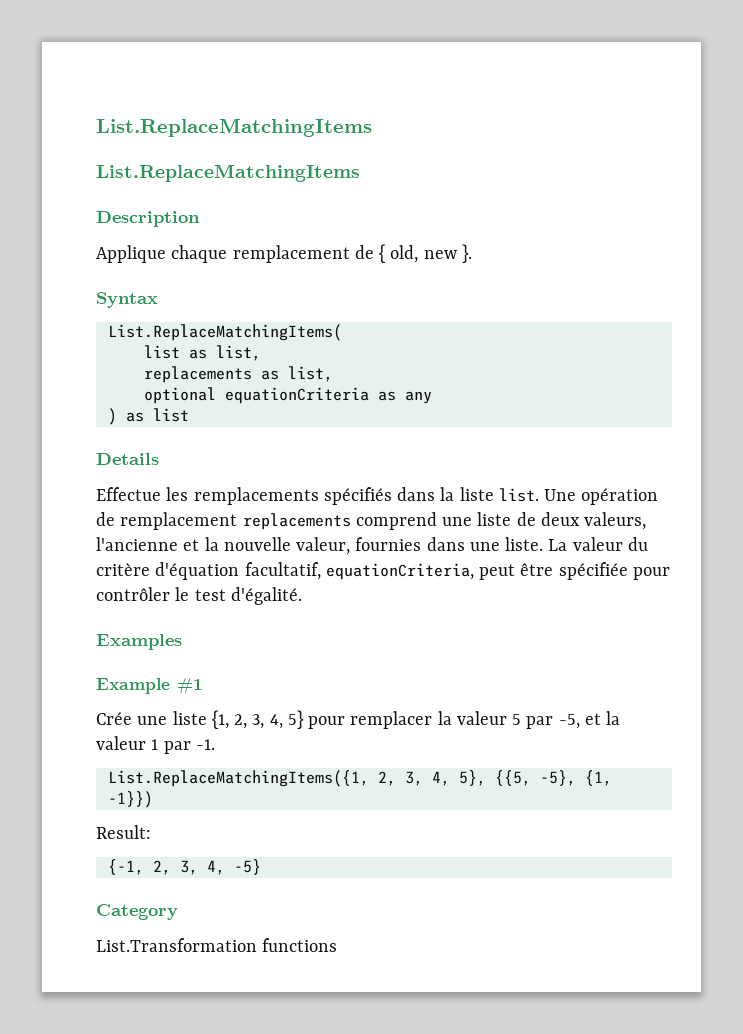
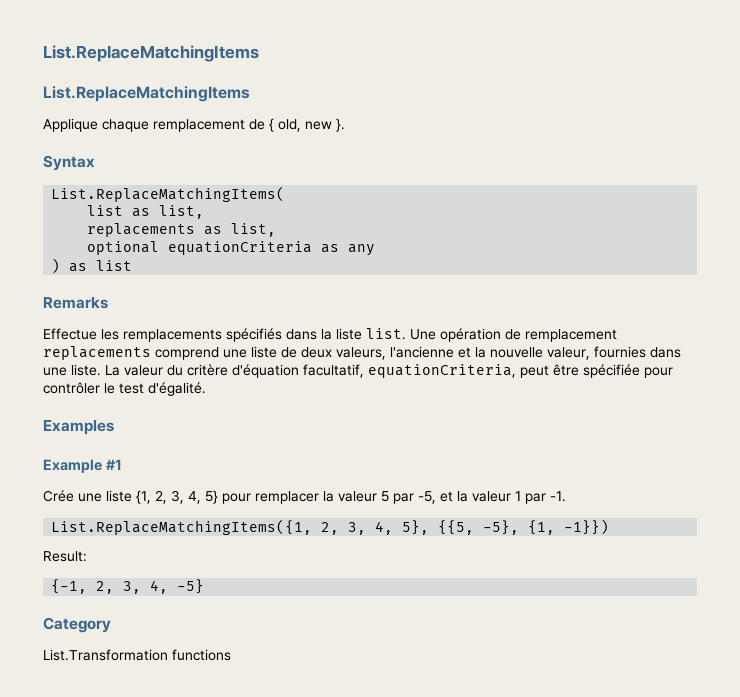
- Description
- Details
+ Remarks

